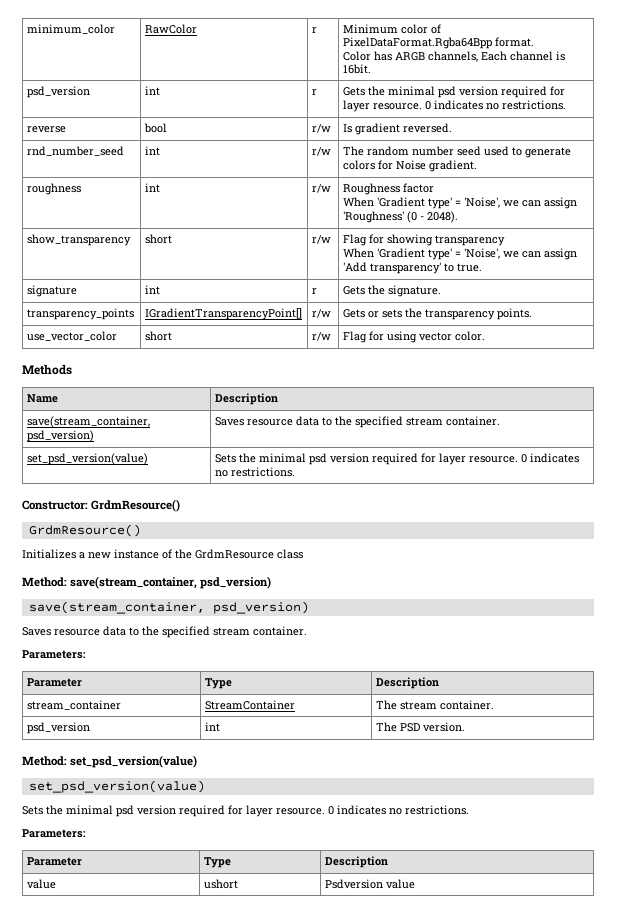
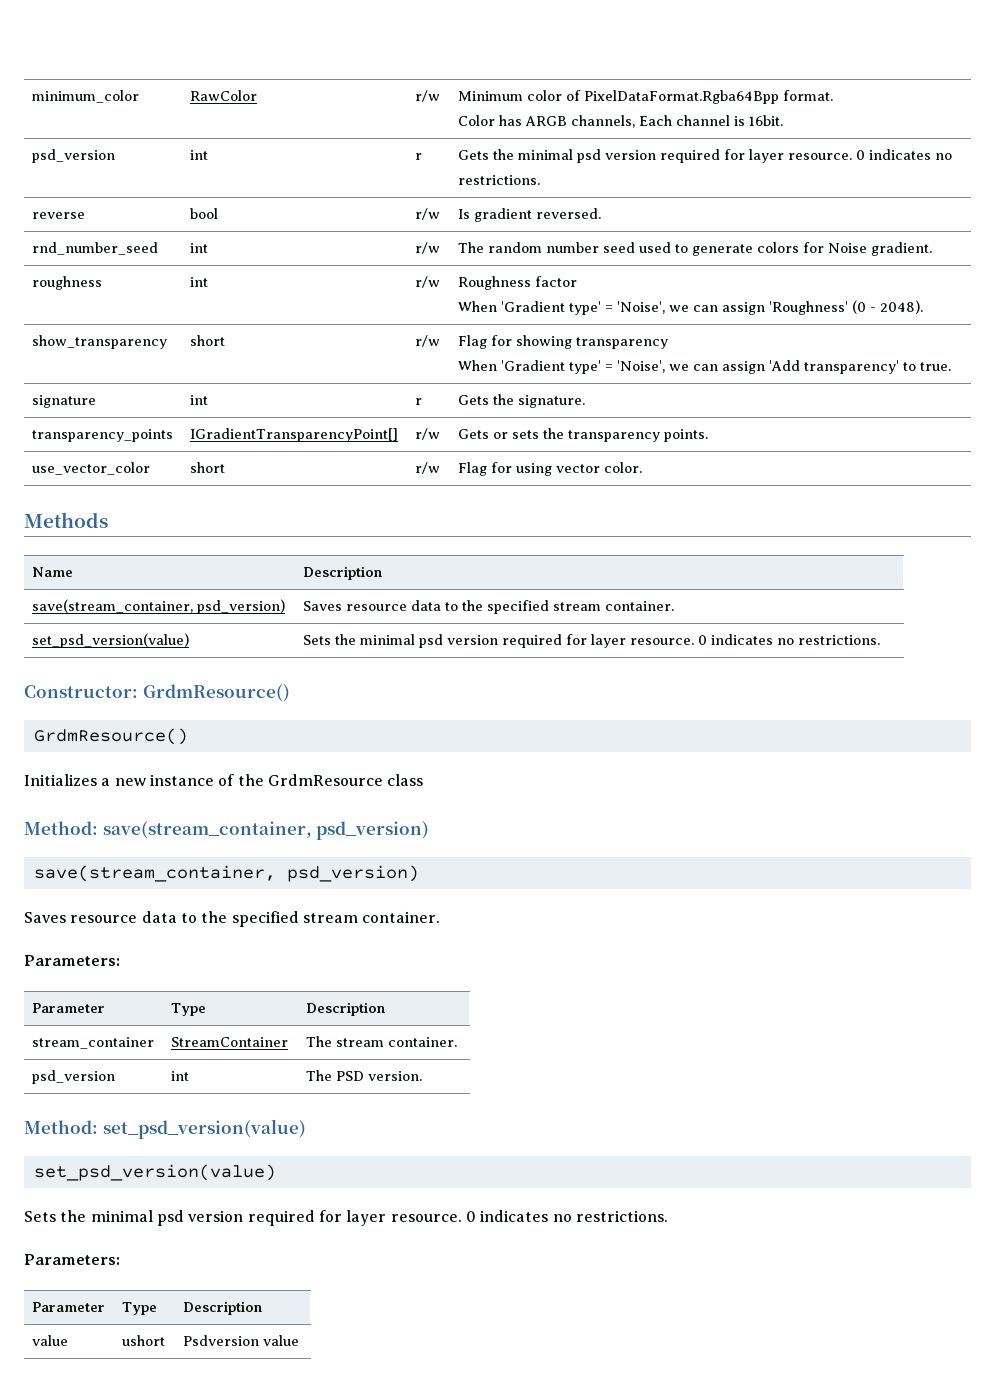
- minimum_color | RawColor | r | Minimum color of PixelDataFormat.Rgba64Bpp format.
+ minimum_color | RawColor | r/w | Minimum color of PixelDataFormat.Rgba64Bpp format.

